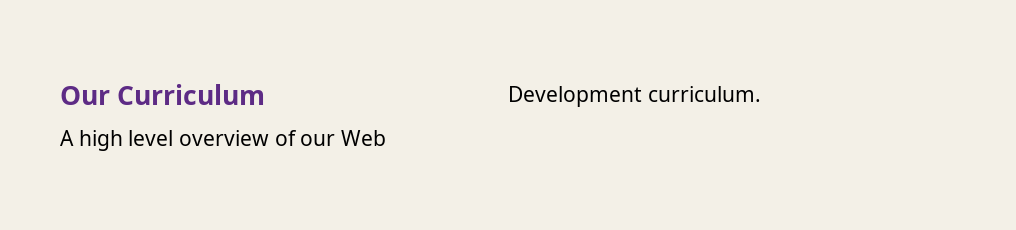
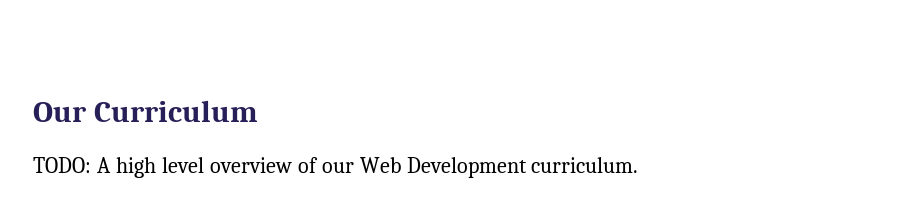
- A high level overview of our Web Development curriculum.
+ TODO: A high level overview of our Web Development curriculum.

